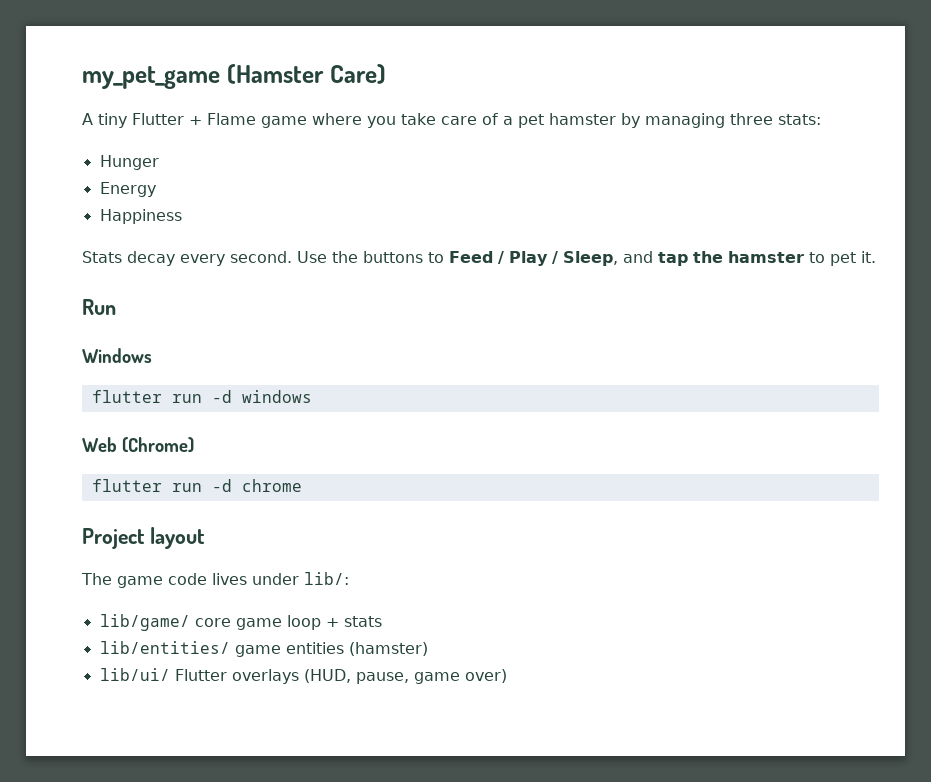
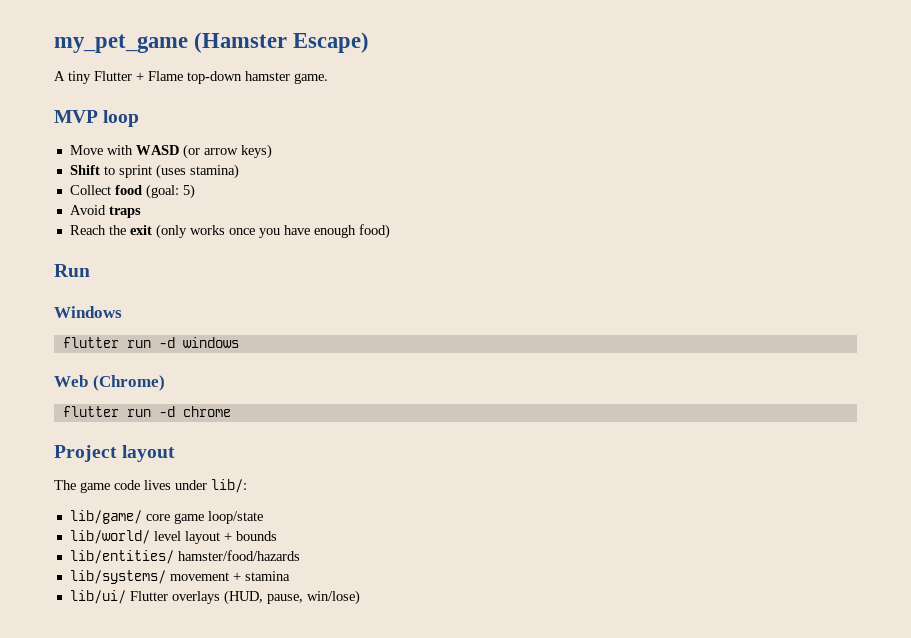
- my_pet_game (Hamster Care)
+ my_pet_game (Hamster Escape)
- A tiny Flutter + Flame game where you take care of a pet hamster by managing three stats:
- Hunger
- Energy
- Happiness
- Stats decay every second. Use the buttons to Feed / Play / Sleep, and tap the hamster to pet it.
+ A tiny Flutter + Flame top-down hamster game.
+ MVP loop
+ Move with WASD (or arrow keys)
+ Shift to sprint (uses stamina)
+ Collect food (goal: 5)
+ Avoid traps
+ Reach the exit (only works once you have enough food)
- lib/game/ core game loop + stats
- lib/entities/ game entities (hamster)
+ lib/game/ core game loop/state
+ lib/world/ level layout + bounds
+ lib/entities/ hamster/food/hazards
+ lib/systems/ movement + stamina
- lib/ui/ Flutter overlays (HUD, pause, game over)
+ lib/ui/ Flutter overlays (HUD, pause, win/lose)

